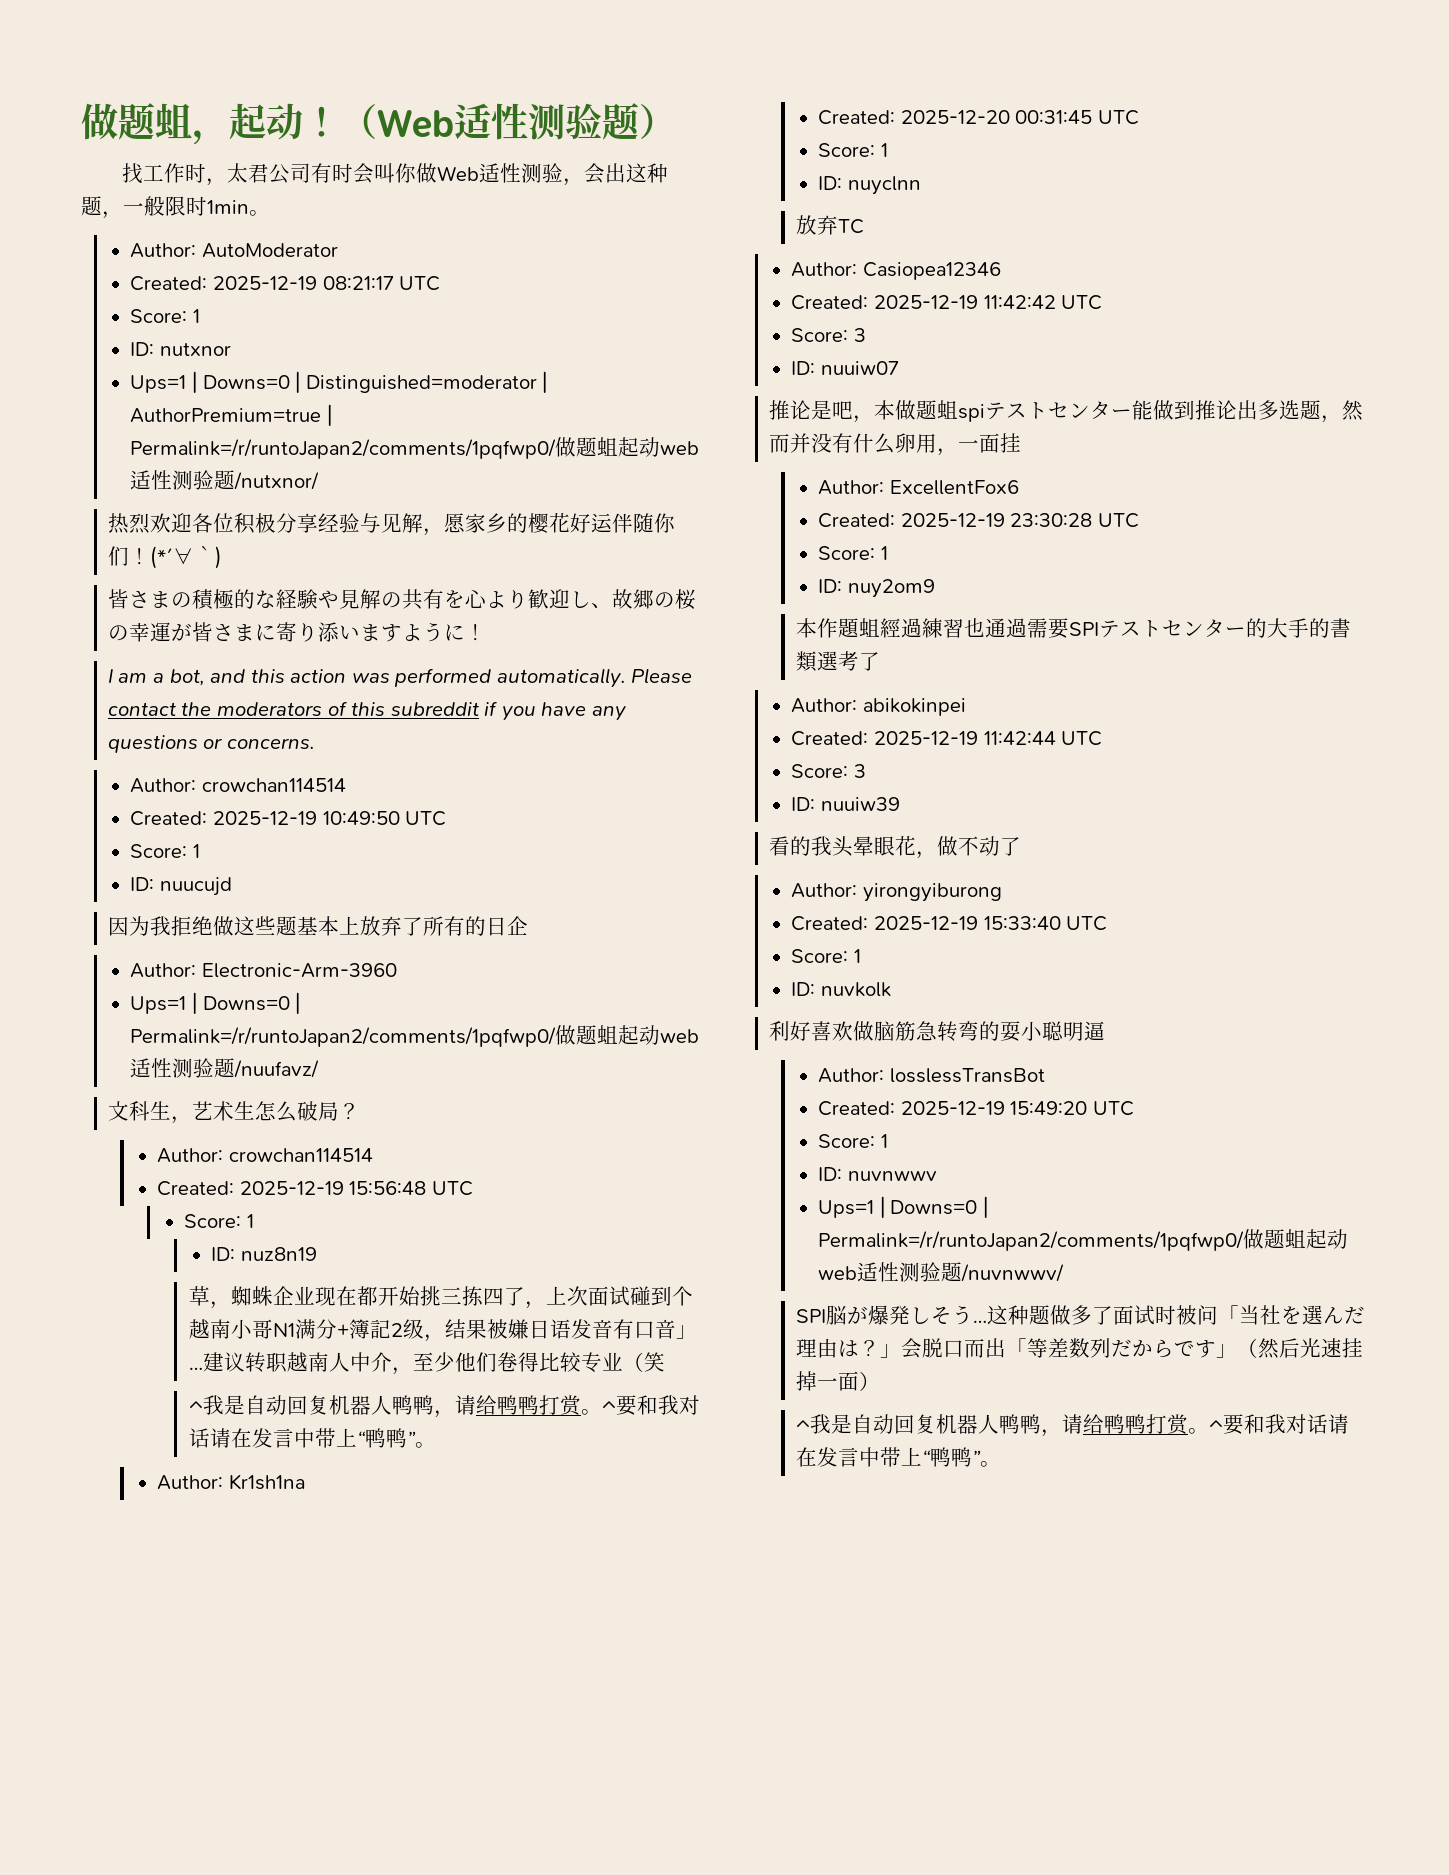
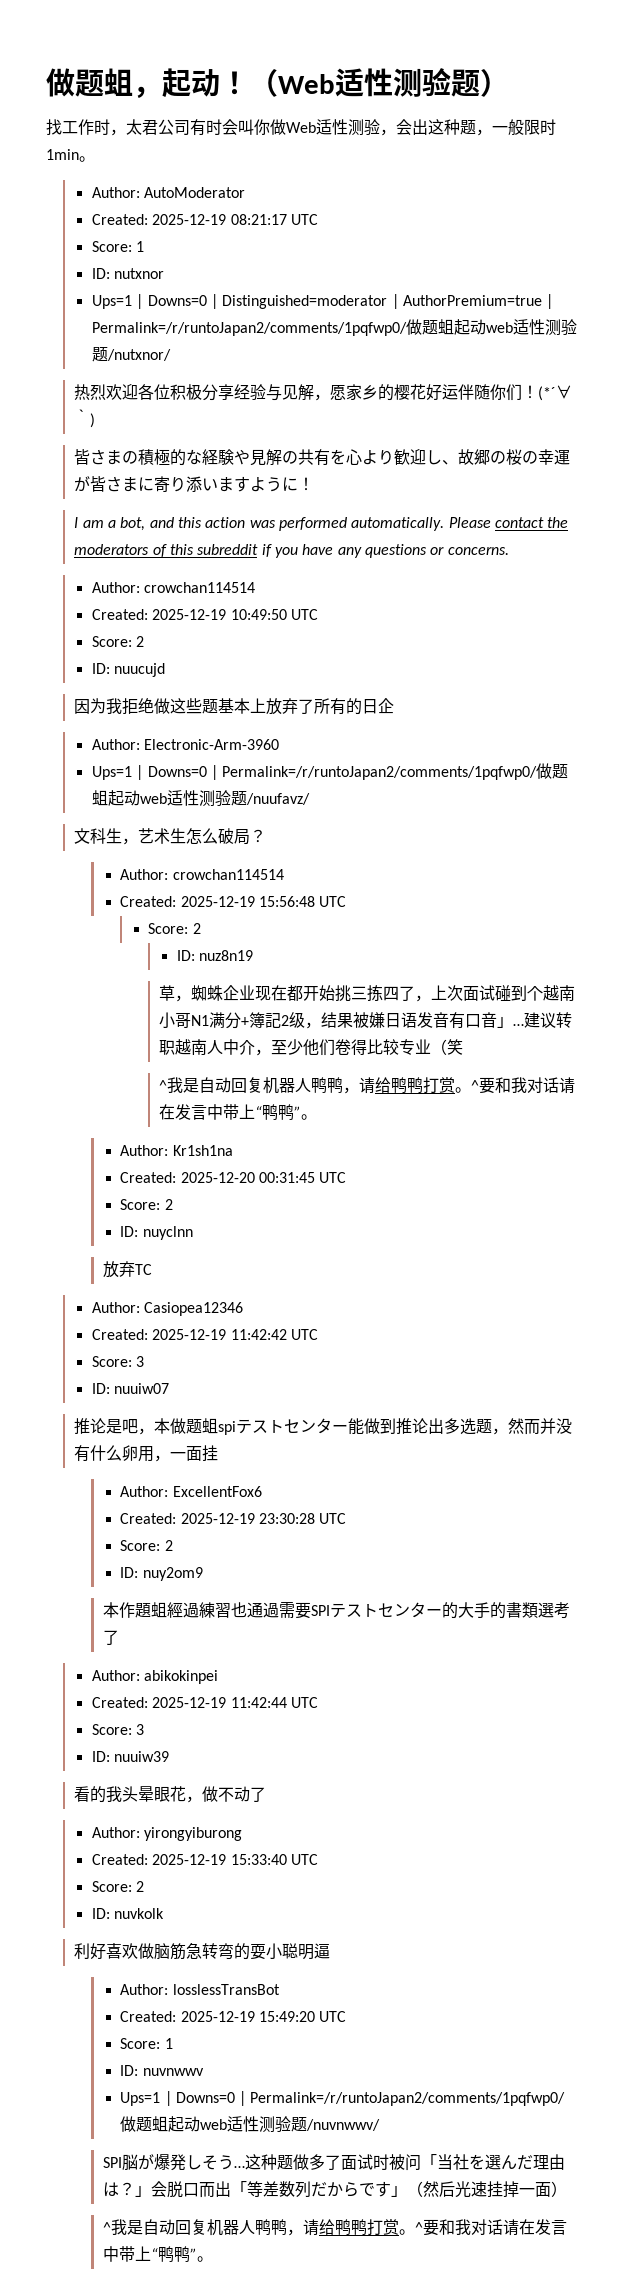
  Created: 2025-12-19 10:49:50 UTC
- Score: 1
+ Score: 2
  Created: 2025-12-19 15:56:48 UTC
- Score: 1
+ Score: 2
  Created: 2025-12-20 00:31:45 UTC
- Score: 1
+ Score: 2
  Created: 2025-12-19 23:30:28 UTC
- Score: 1
+ Score: 2
  Created: 2025-12-19 15:33:40 UTC
- Score: 1
+ Score: 2

